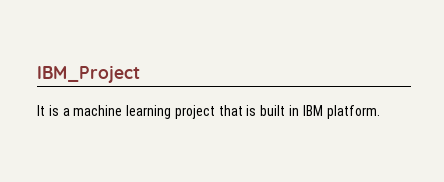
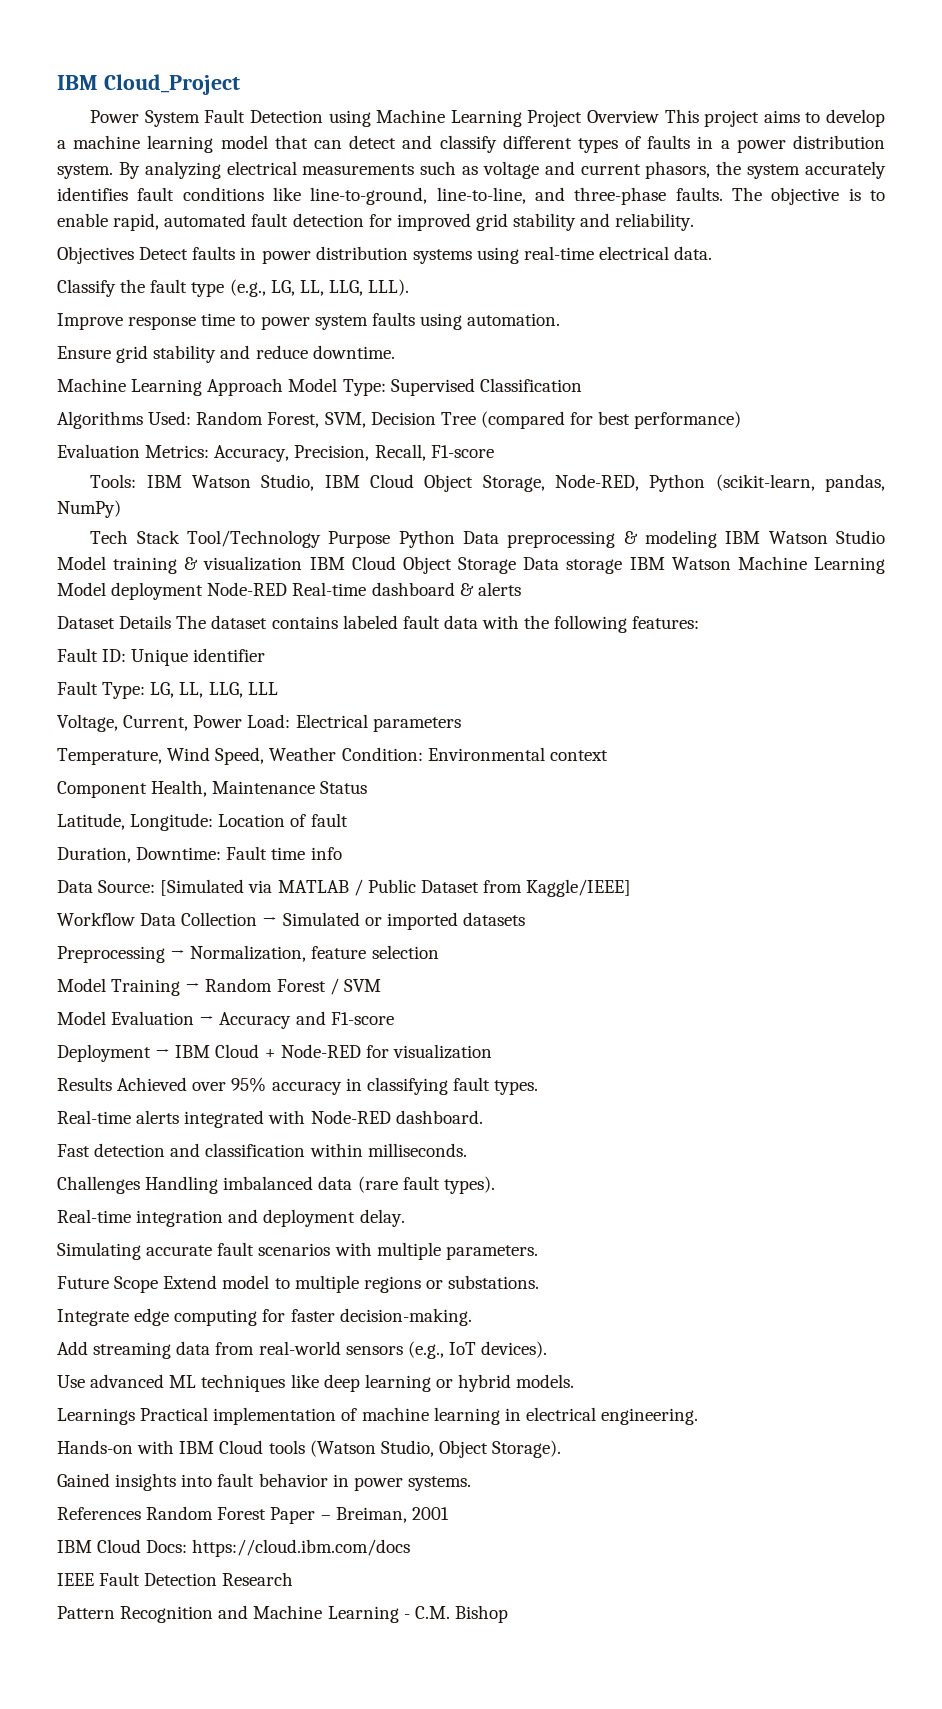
- IBM_Project
- It is a machine learning project that is built in IBM platform.
+ IBM Cloud_Project
+ Power System Fault Detection using Machine Learning Project Overview This project aims to develop a machine learning model that can detect and classify different types of faults in a power distribution system. By analyzing electrical measurements such as voltage and current phasors, the system accurately identifies fault conditions like line-to-ground, line-to-line, and three-phase faults. The objective is to enable rapid, automated fault detection for improved grid stability and reliability.
+ Objectives Detect faults in power distribution systems using real-time electrical data.
+ Classify the fault type (e.g., LG, LL, LLG, LLL).
+ Improve response time to power system faults using automation.
+ Ensure grid stability and reduce downtime.
+ Machine Learning Approach Model Type: Supervised Classification
+ Algorithms Used: Random Forest, SVM, Decision Tree (compared for best performance)
+ Evaluation Metrics: Accuracy, Precision, Recall, F1-score
+ Tools: IBM Watson Studio, IBM Cloud Object Storage, Node-RED, Python (scikit-learn, pandas, NumPy)
+ Tech Stack Tool/Technology Purpose Python Data preprocessing & modeling IBM Watson Studio Model training & visualization IBM Cloud Object Storage Data storage IBM Watson Machine Learning Model deployment Node-RED Real-time dashboard & alerts
+ Dataset Details The dataset contains labeled fault data with the following features:
+ Fault ID: Unique identifier
+ Fault Type: LG, LL, LLG, LLL
+ Voltage, Current, Power Load: Electrical parameters
+ Temperature, Wind Speed, Weather Condition: Environmental context
+ Component Health, Maintenance Status
+ Latitude, Longitude: Location of fault
+ Duration, Downtime: Fault time info
+ Data Source: [Simulated via MATLAB / Public Dataset from Kaggle/IEEE]
+ Workflow Data Collection → Simulated or imported datasets
+ Preprocessing → Normalization, feature selection
+ Model Training → Random Forest / SVM
+ Model Evaluation → Accuracy and F1-score
+ Deployment → IBM Cloud + Node-RED for visualization
+ Results Achieved over 95% accuracy in classifying fault types.
+ Real-time alerts integrated with Node-RED dashboard.
+ Fast detection and classification within milliseconds.
+ Challenges Handling imbalanced data (rare fault types).
+ Real-time integration and deployment delay.
+ Simulating accurate fault scenarios with multiple parameters.
+ Future Scope Extend model to multiple regions or substations.
+ Integrate edge computing for faster decision-making.
+ Add streaming data from real-world sensors (e.g., IoT devices).
+ Use advanced ML techniques like deep learning or hybrid models.
+ Learnings Practical implementation of machine learning in electrical engineering.
+ Hands-on with IBM Cloud tools (Watson Studio, Object Storage).
+ Gained insights into fault behavior in power systems.
+ References Random Forest Paper – Breiman, 2001
+ IBM Cloud Docs: https://cloud.ibm.com/docs
+ IEEE Fault Detection Research
+ Pattern Recognition and Machine Learning - C.M. Bishop

